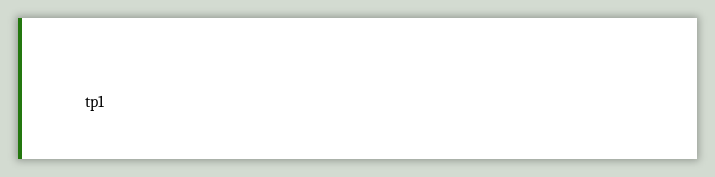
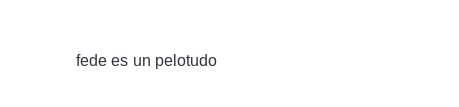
- tp1
+ fede es un pelotudo

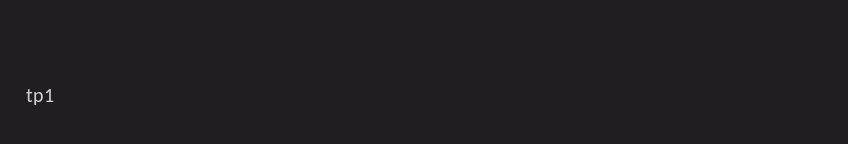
- fede es un pelotudo
+ tp1

